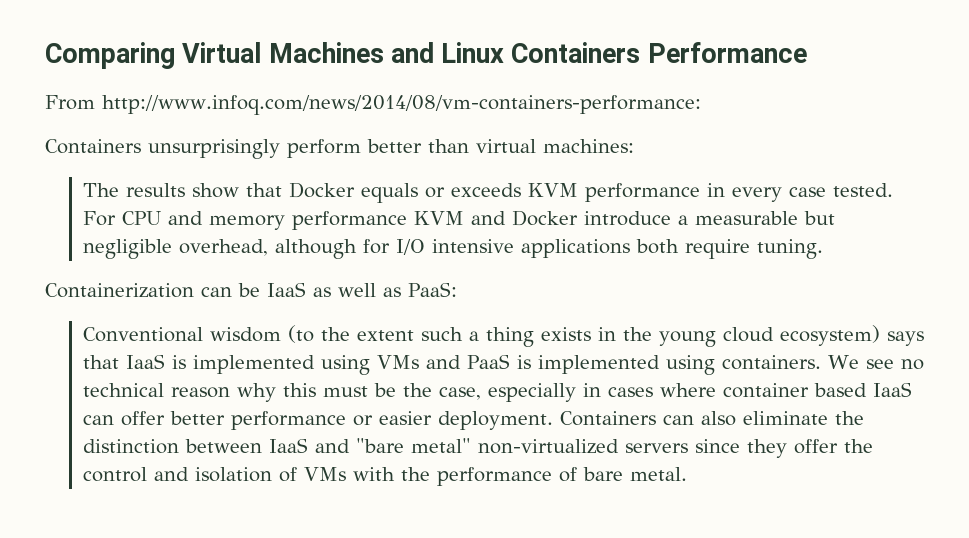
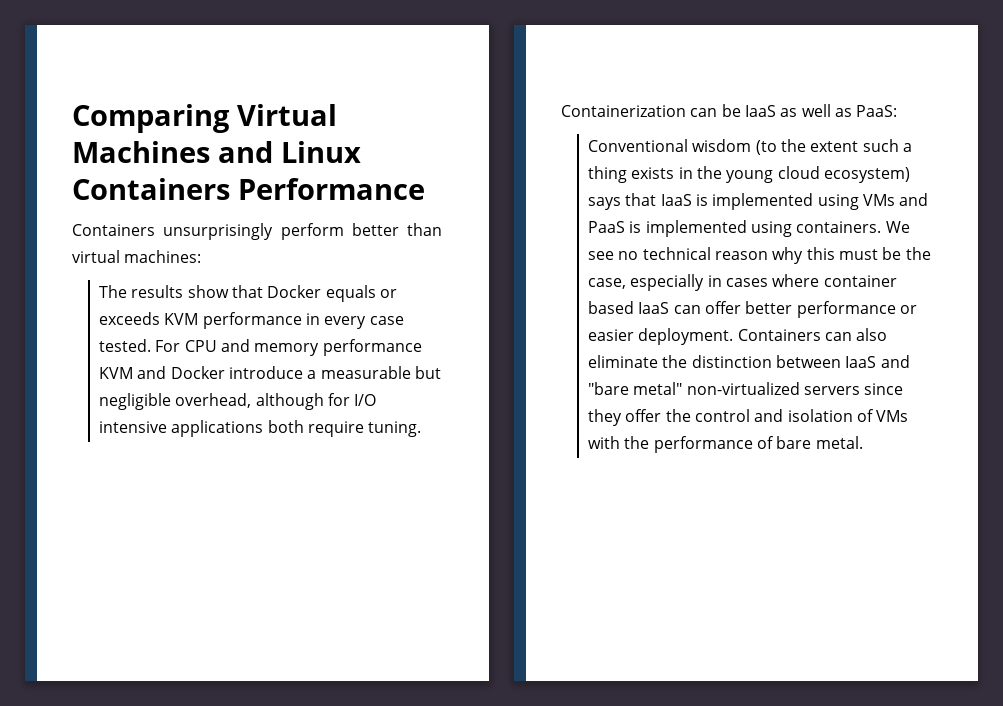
- From http://www.infoq.com/news/2014/08/vm-containers-performance:

